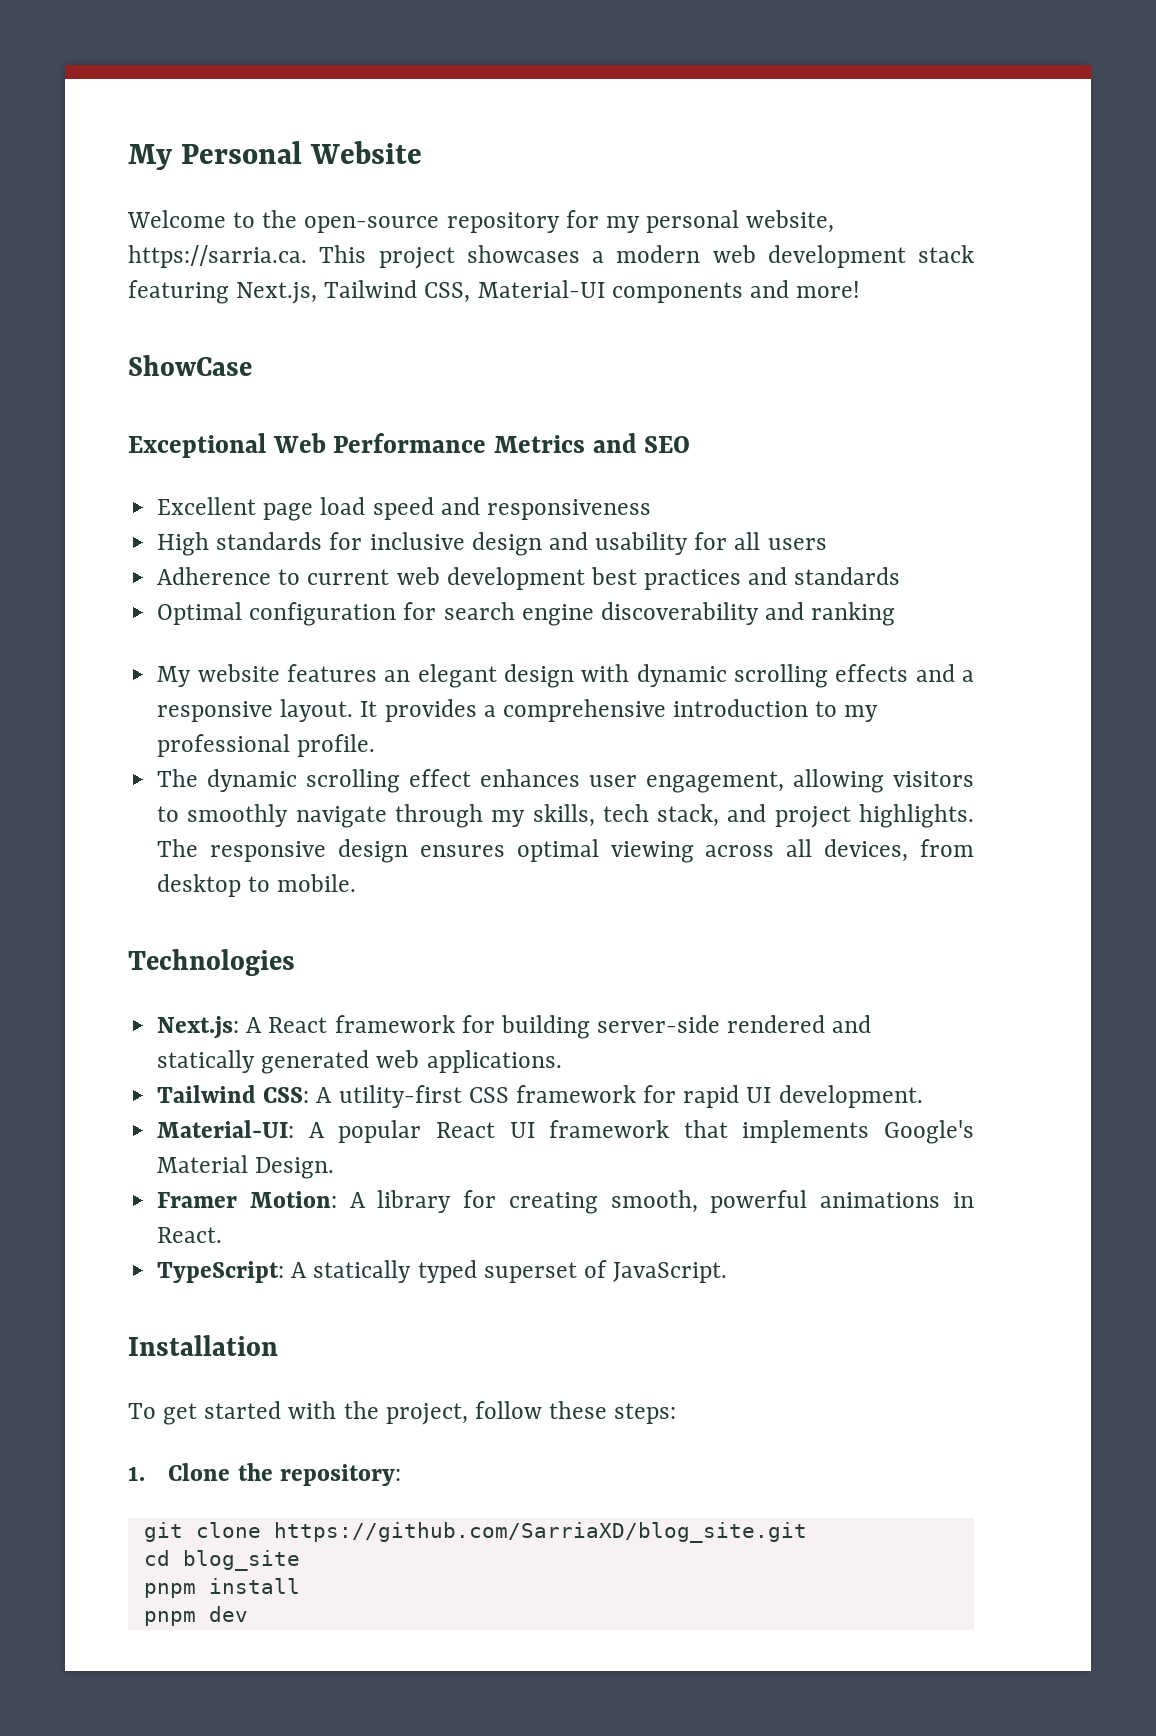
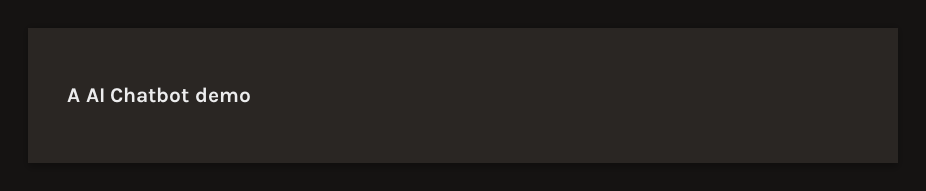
- My Personal Website
- Welcome to the open-source repository for my personal website, https://sarria.ca. This project showcases a modern web development stack featuring Next.js, Tailwind CSS, Material-UI components and more!
- ShowCase
- Exceptional Web Performance Metrics and SEO
- Excellent page load speed and responsiveness
- High standards for inclusive design and usability for all users
- Adherence to current web development best practices and standards
- Optimal configuration for search engine discoverability and ranking
- My website features an elegant design with dynamic scrolling effects and a responsive layout. It provides a comprehensive introduction to my professional profile.
- The dynamic scrolling effect enhances user engagement, allowing visitors to smoothly navigate through my skills, tech stack, and project highlights. The responsive design ensures optimal viewing across all devices, from desktop to mobile.
- Technologies
- Next.js: A React framework for building server-side rendered and statically generated web applications.
- Tailwind CSS: A utility-first CSS framework for rapid UI development.
- Material-UI: A popular React UI framework that implements Google's Material Design.
- Framer Motion: A library for creating smooth, powerful animations in React.
- TypeScript: A statically typed superset of JavaScript.
- Installation
- To get started with the project, follow these steps:
- 1. Clone the repository:
- git clone https://github.com/SarriaXD/blog_site.git
- cd blog_site
- pnpm install
- pnpm dev
+ A AI Chatbot demo

